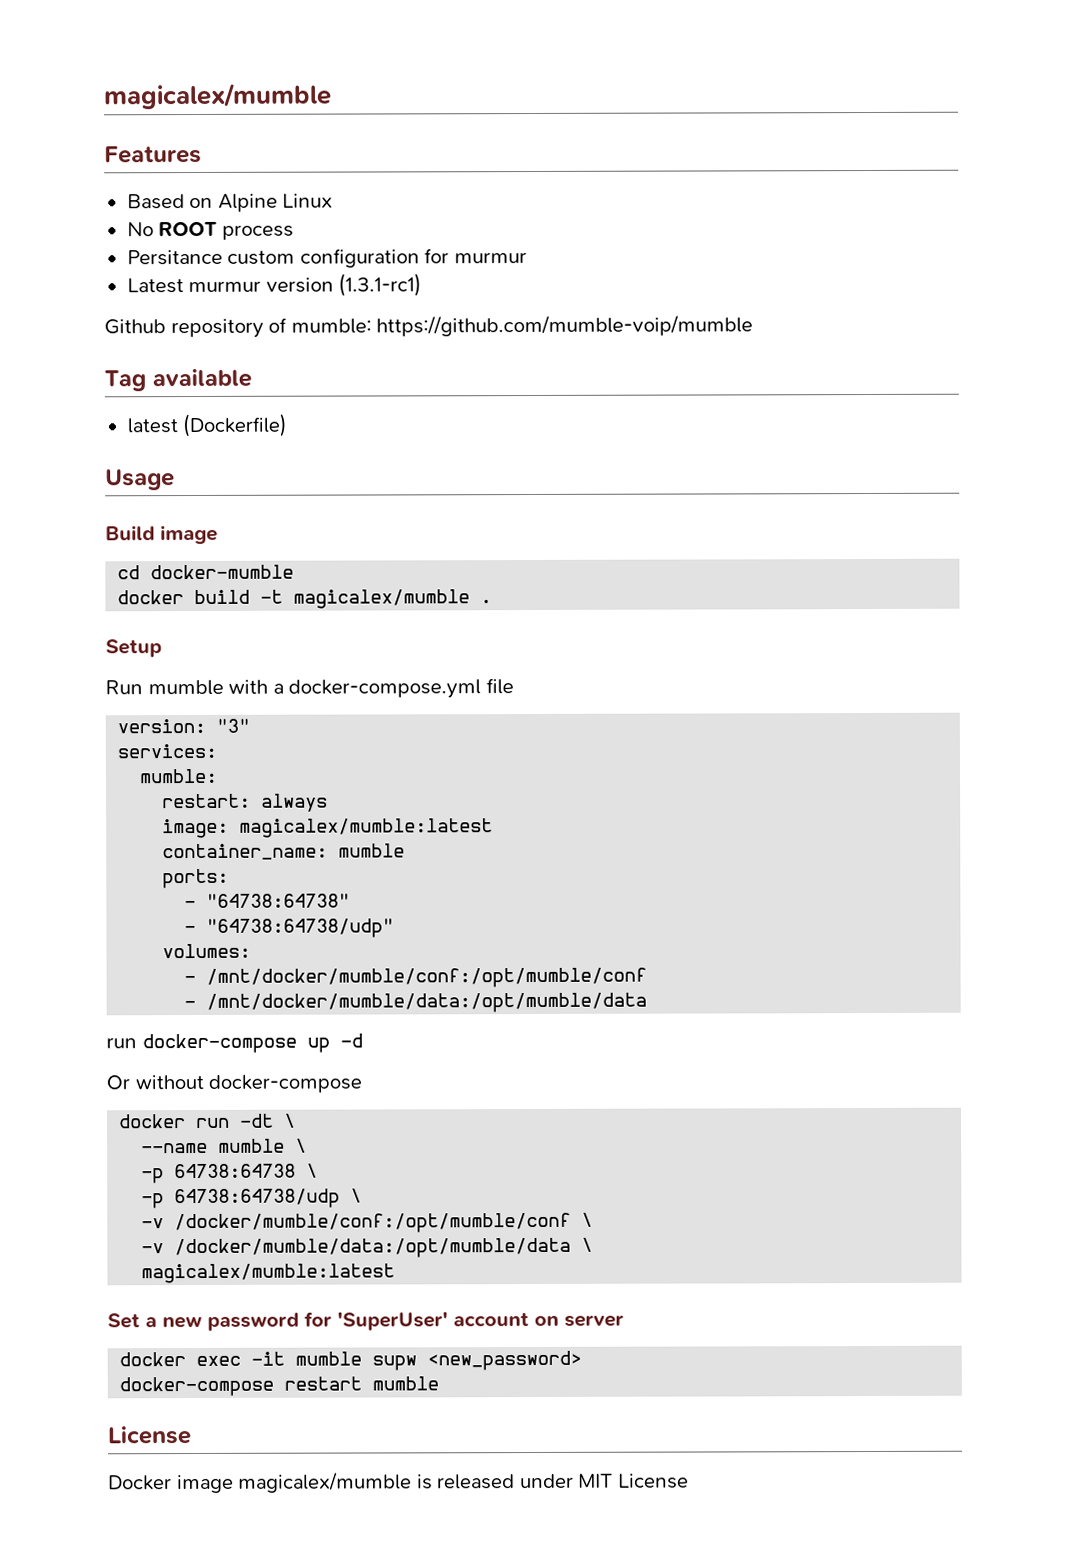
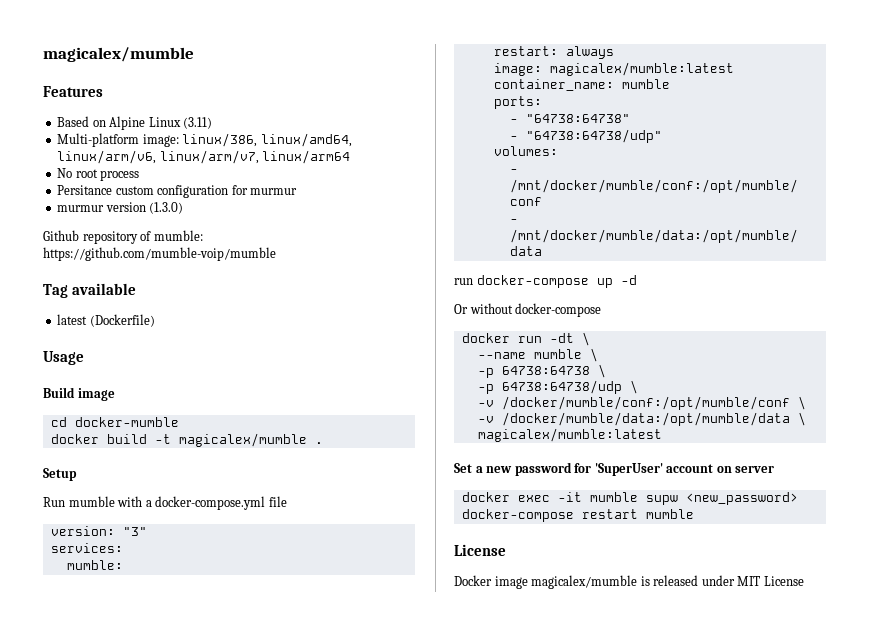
- Based on Alpine Linux
+ Based on Alpine Linux (3.11)
+ Multi-platform image: linux/386, linux/amd64, linux/arm/v6, linux/arm/v7, linux/arm64
- No ROOT process
+ No root process
- Latest murmur version (1.3.1-rc1)
+ murmur version (1.3.0)

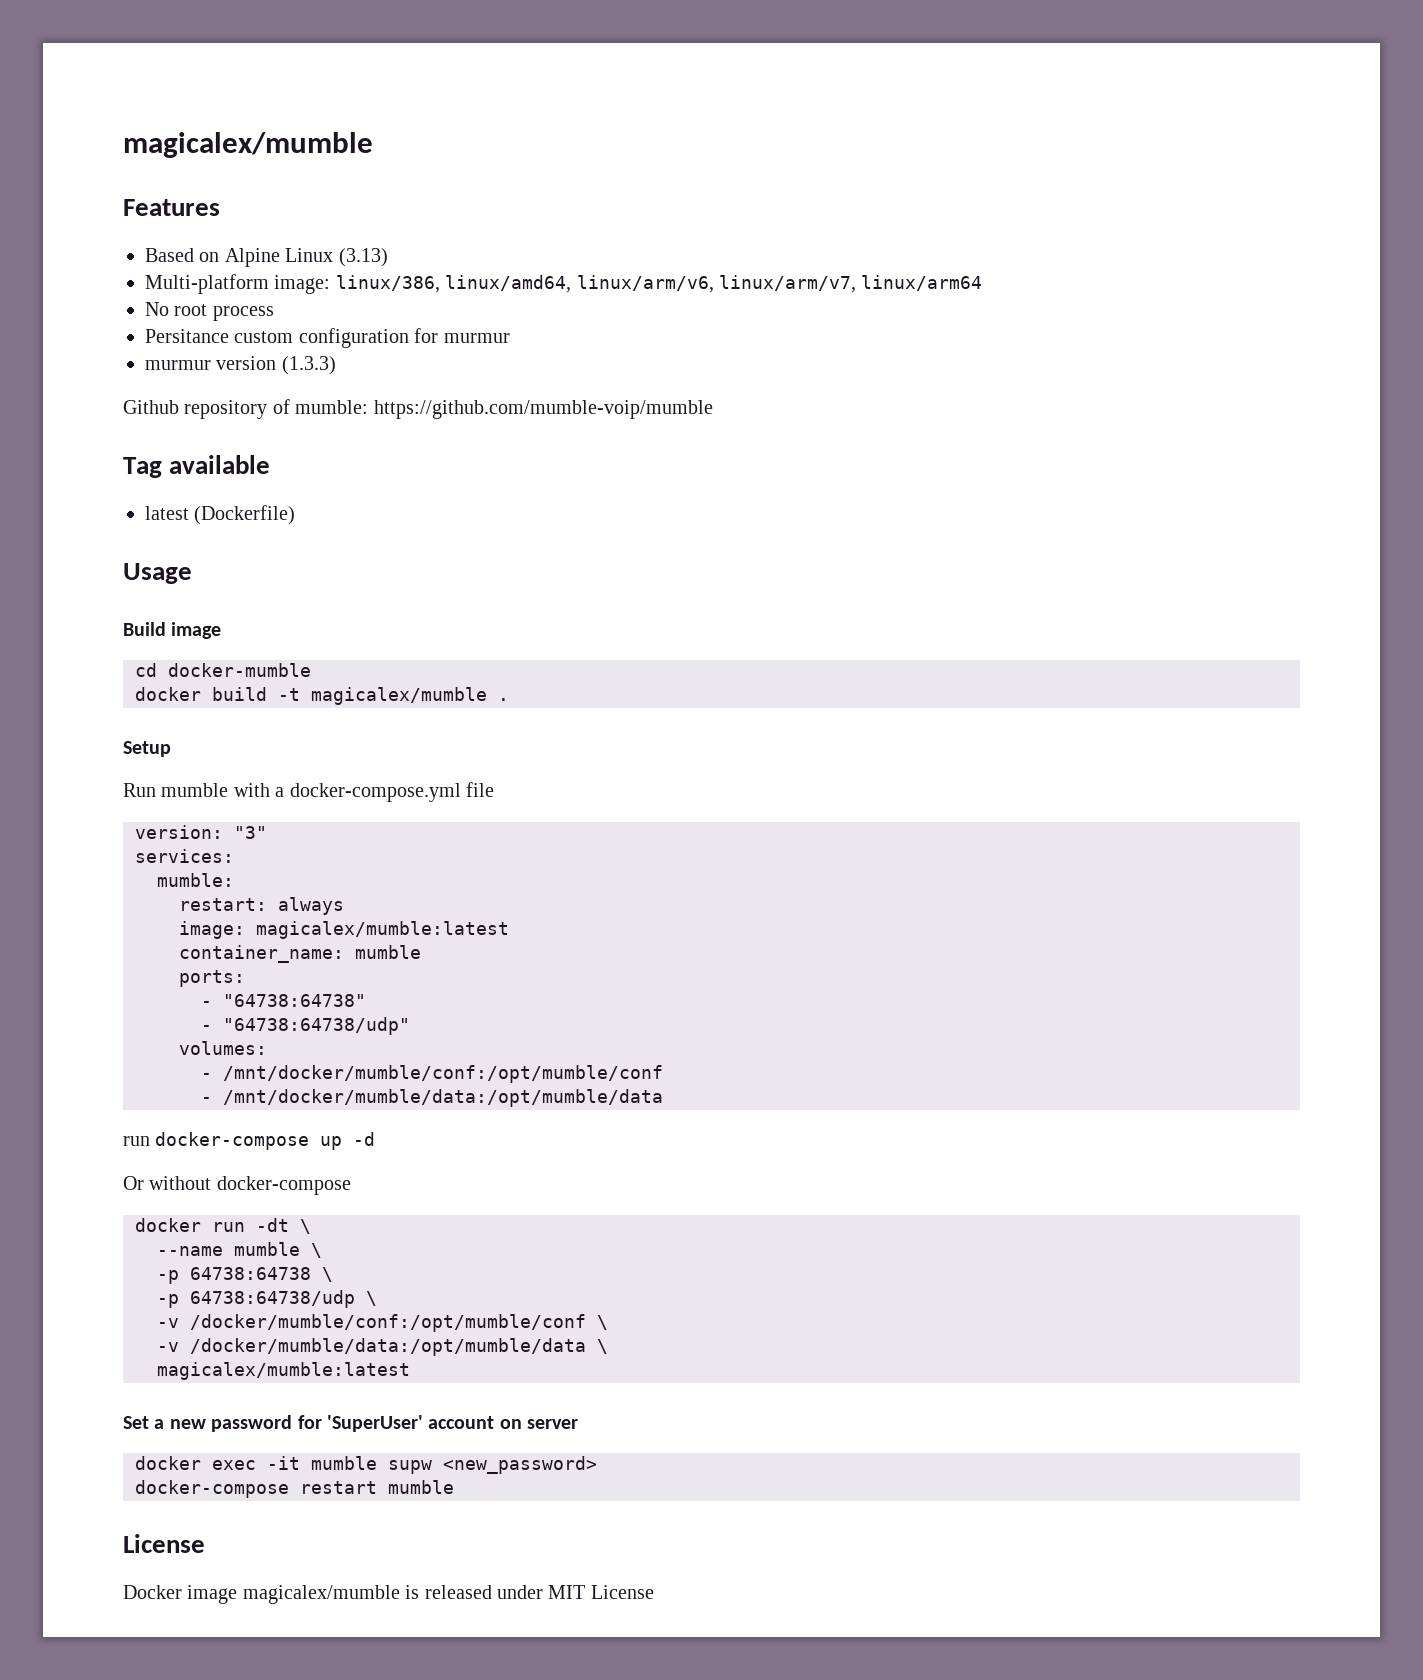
- Based on Alpine Linux (3.11)
+ Based on Alpine Linux (3.13)
- murmur version (1.3.0)
+ murmur version (1.3.3)

